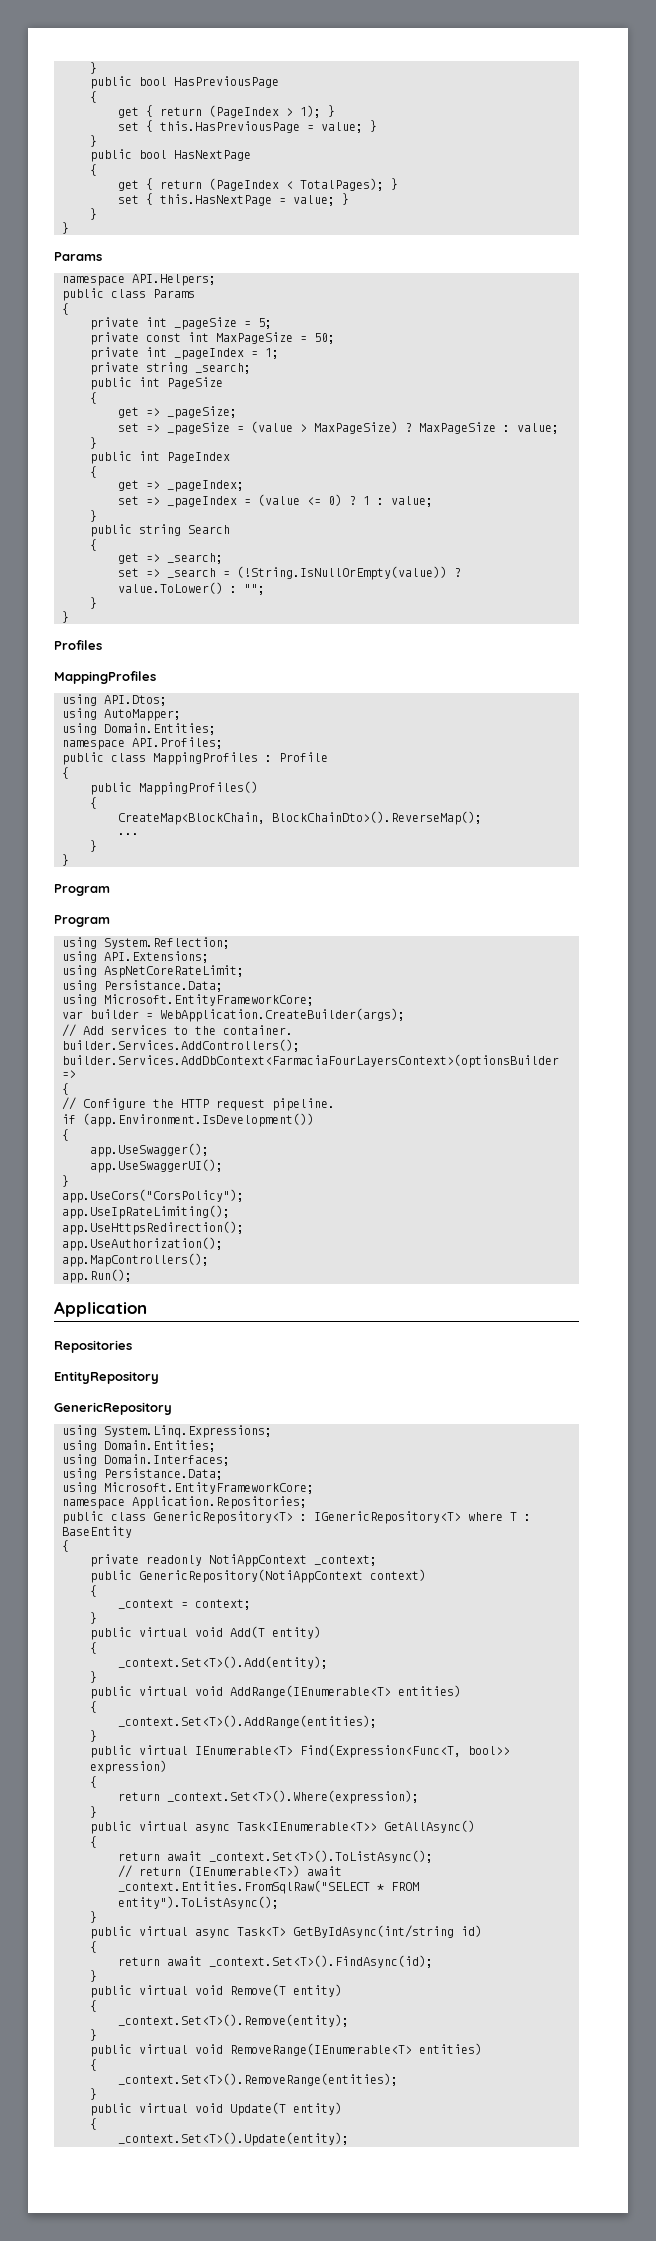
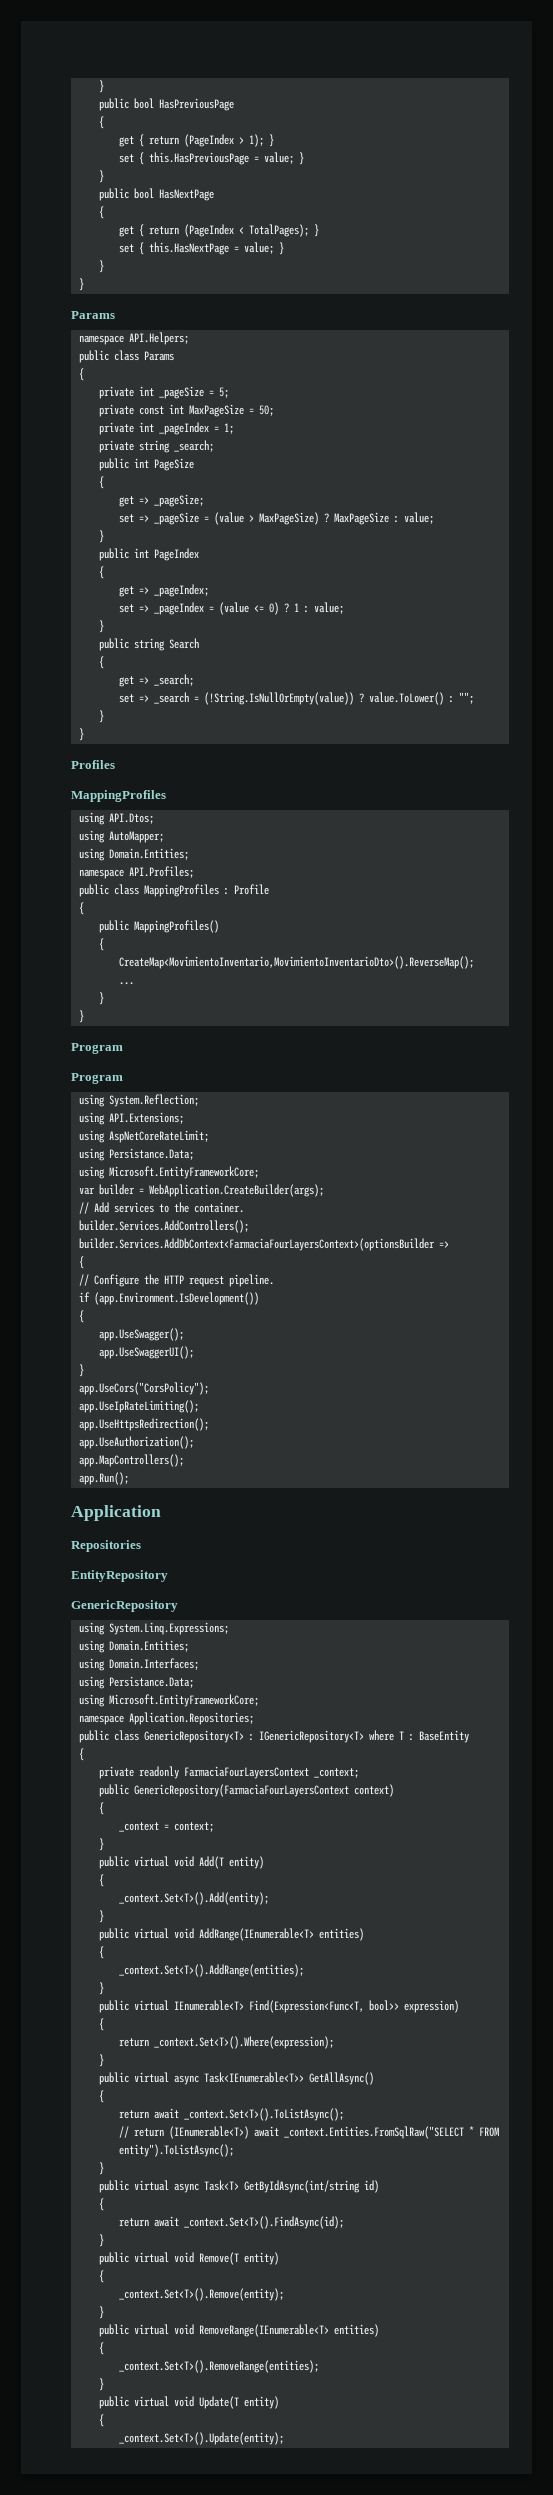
- CreateMap<BlockChain, BlockChainDto>().ReverseMap();
+ CreateMap<MovimientoInventario,MovimientoInventarioDto>().ReverseMap();
- private readonly NotiAppContext _context;
+ private readonly FarmaciaFourLayersContext _context;
- public GenericRepository(NotiAppContext context)
+ public GenericRepository(FarmaciaFourLayersContext context)

